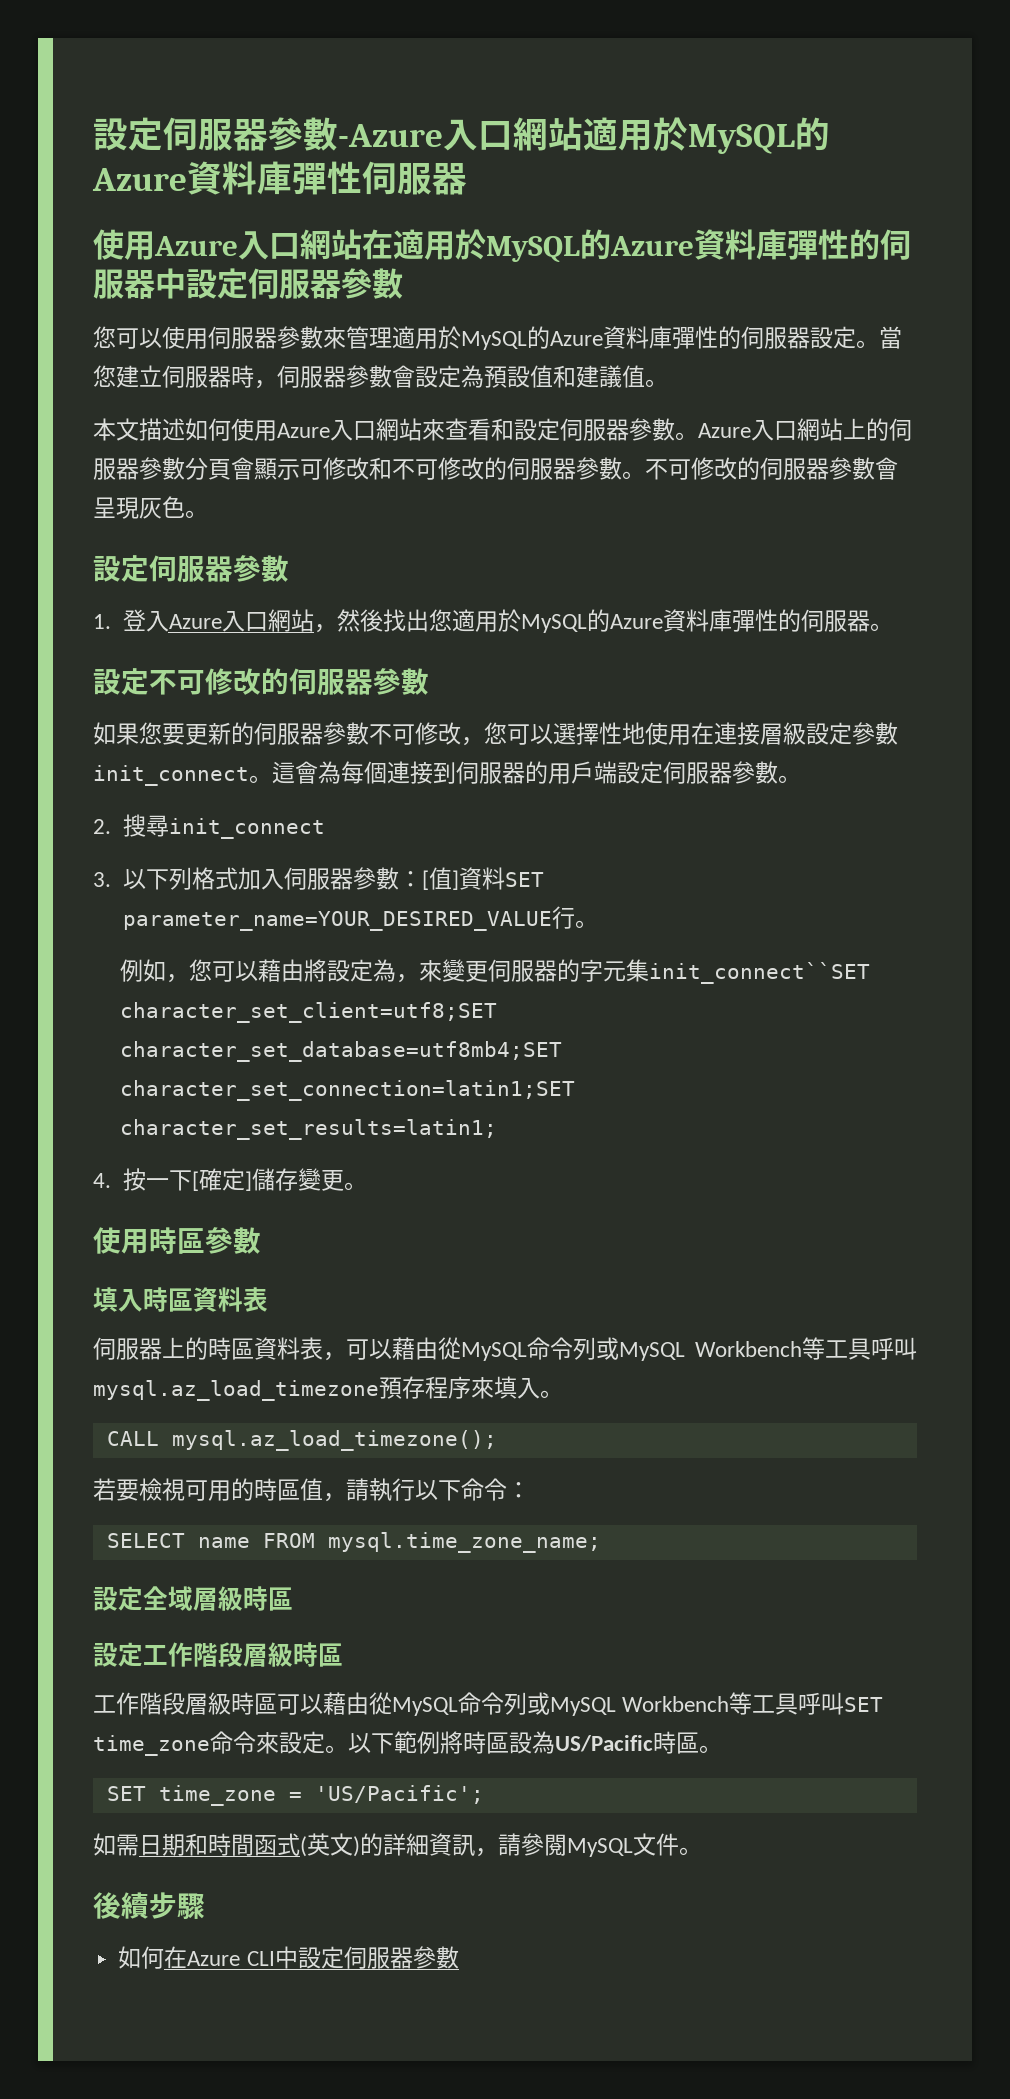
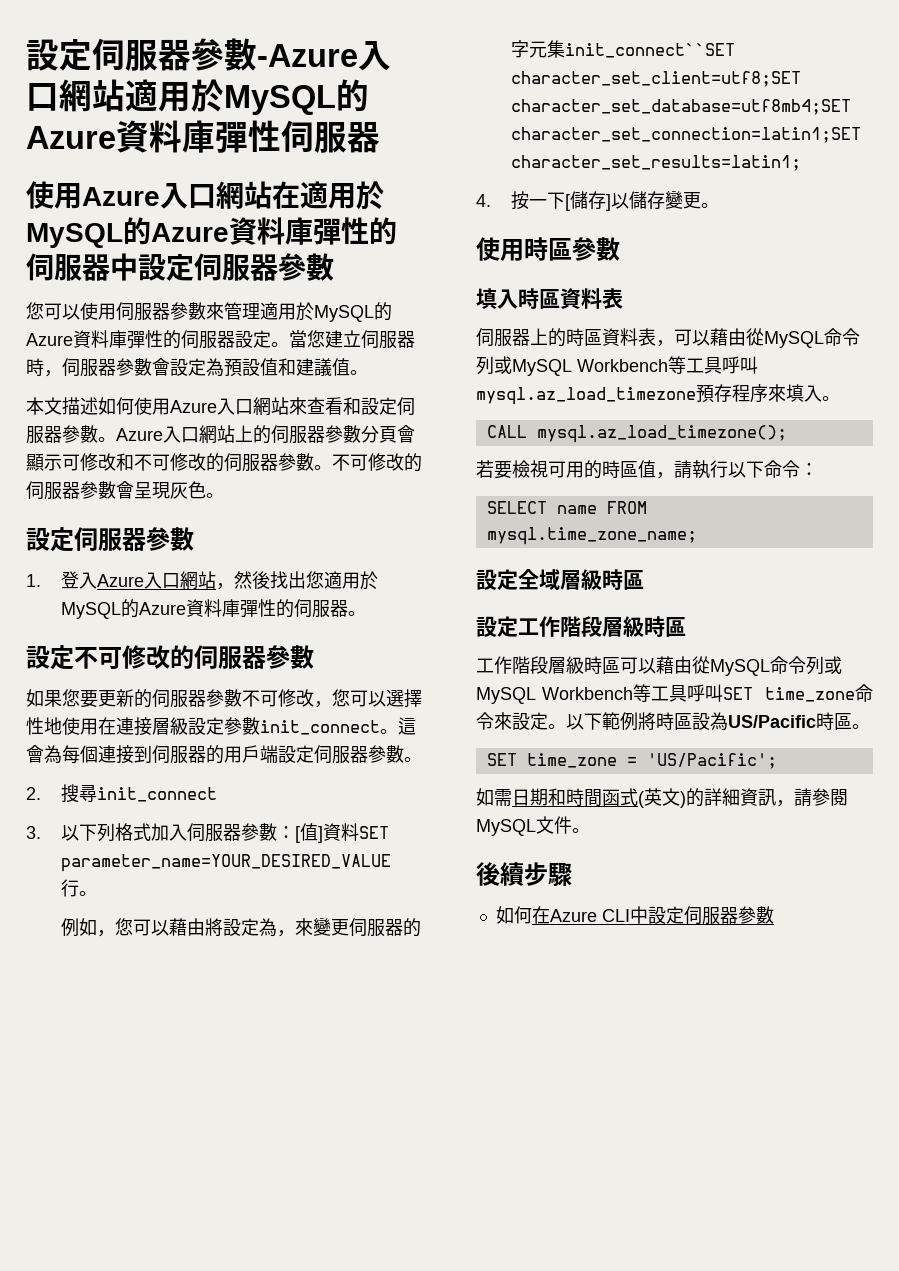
- 4.按一下[確定]儲存變更。
+ 4.按一下[儲存]以儲存變更。

